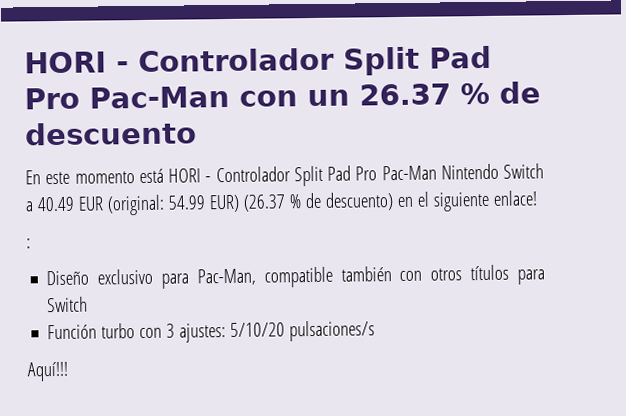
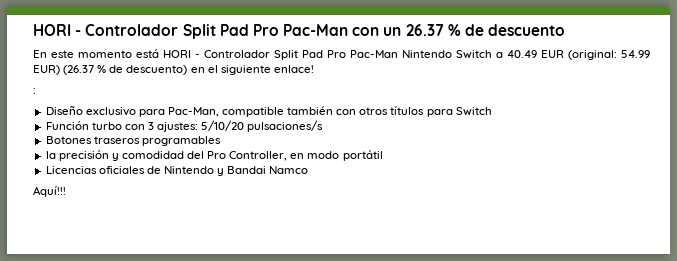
+ Botones traseros programables
+ la precisión y comodidad del Pro Controller, en modo portátil
+ Licencias oficiales de Nintendo y Bandai Namco

